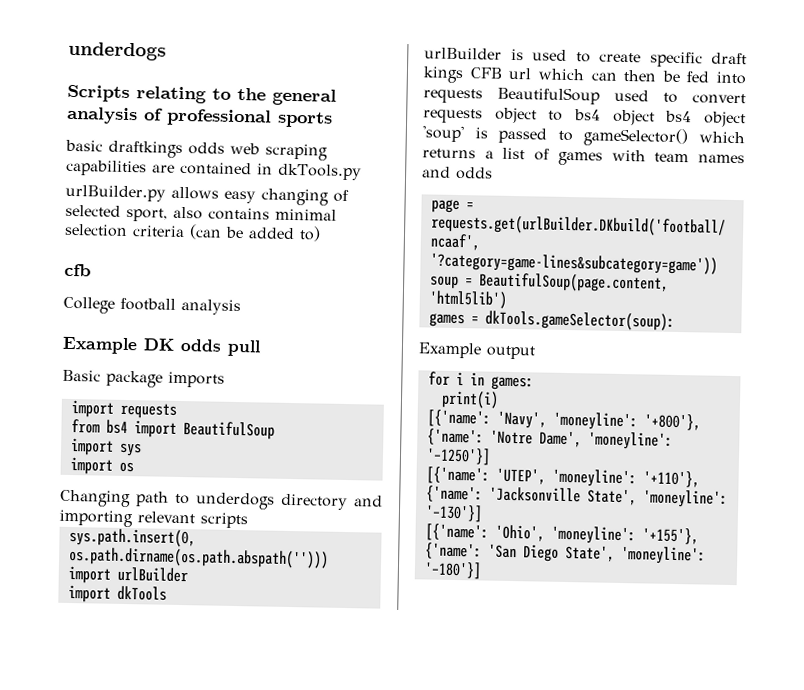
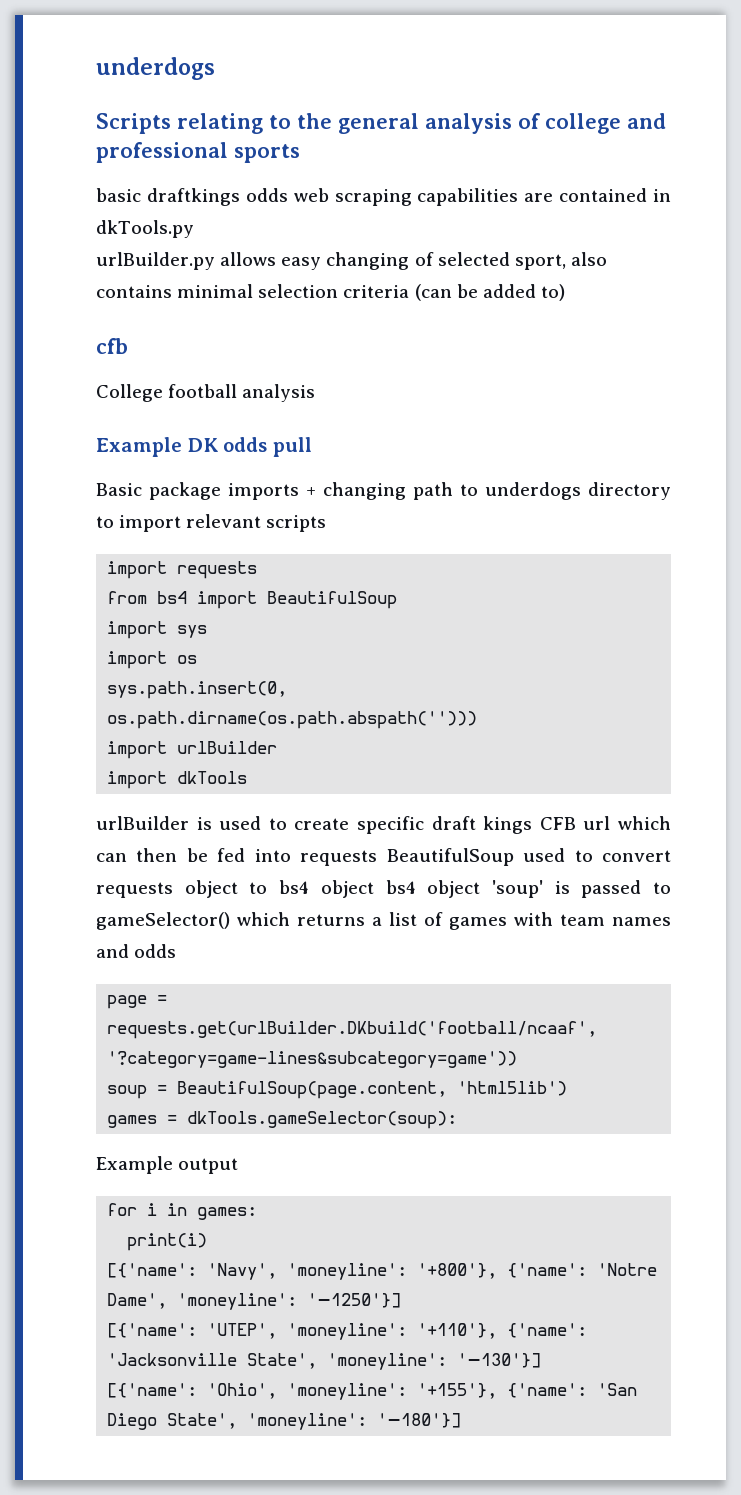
- Scripts relating to the general analysis of professional sports
+ Scripts relating to the general analysis of college and professional sports
- Basic package imports
+ Basic package imports + changing path to underdogs directory to import relevant scripts
- Changing path to underdogs directory and importing relevant scripts

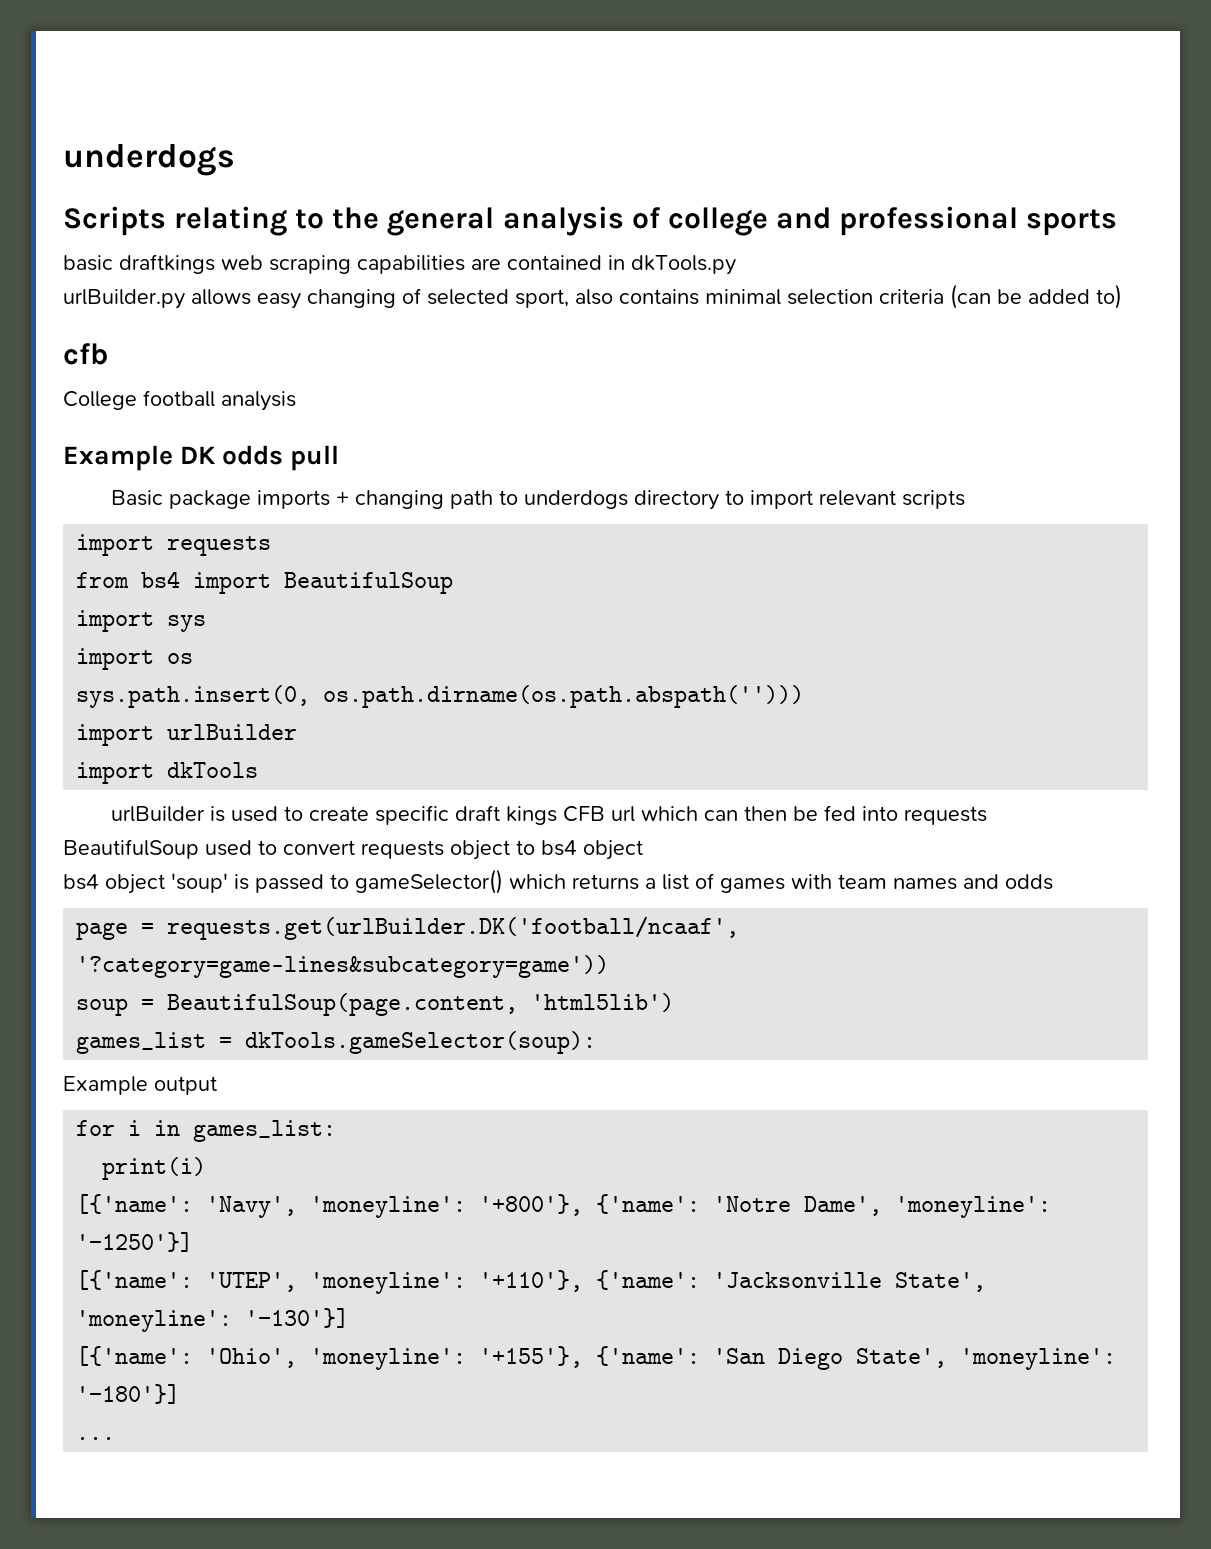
- basic draftkings odds web scraping capabilities are contained in dkTools.py
+ basic draftkings web scraping capabilities are contained in dkTools.py
- urlBuilder is used to create specific draft kings CFB url which can then be fed into requests BeautifulSoup used to convert requests object to bs4 object bs4 object 'soup' is passed to gameSelector() which returns a list of games with team names and odds
+ urlBuilder is used to create specific draft kings CFB url which can then be fed into requests
+ BeautifulSoup used to convert requests object to bs4 object
+ bs4 object 'soup' is passed to gameSelector() which returns a list of games with team names and odds
- page = requests.get(urlBuilder.DKbuild('football/ncaaf', '?category=game-lines&subcategory=game'))
+ page = requests.get(urlBuilder.DK('football/ncaaf', '?category=game-lines&subcategory=game'))
- games = dkTools.gameSelector(soup):
+ games_list = dkTools.gameSelector(soup):
- for i in games:
+ for i in games_list:
+ ...

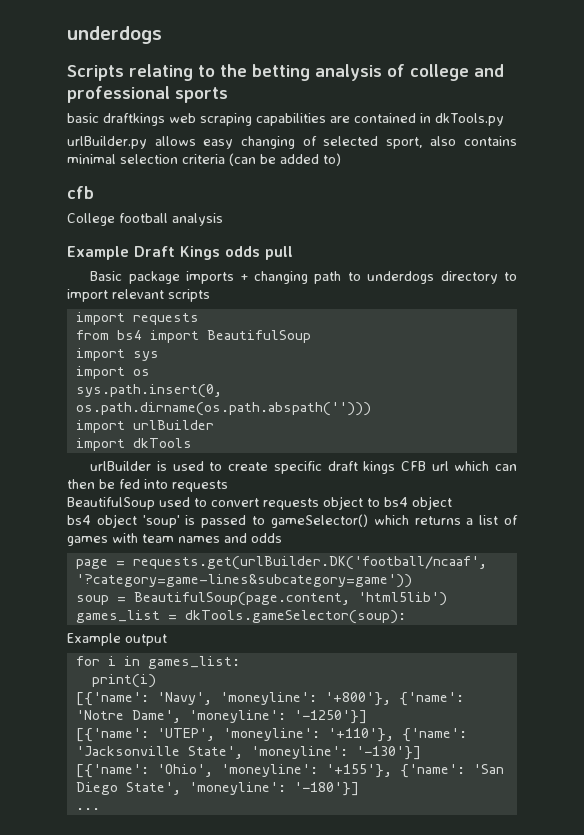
- Scripts relating to the general analysis of college and professional sports
+ Scripts relating to the betting analysis of college and professional sports
- Example DK odds pull
+ Example Draft Kings odds pull

